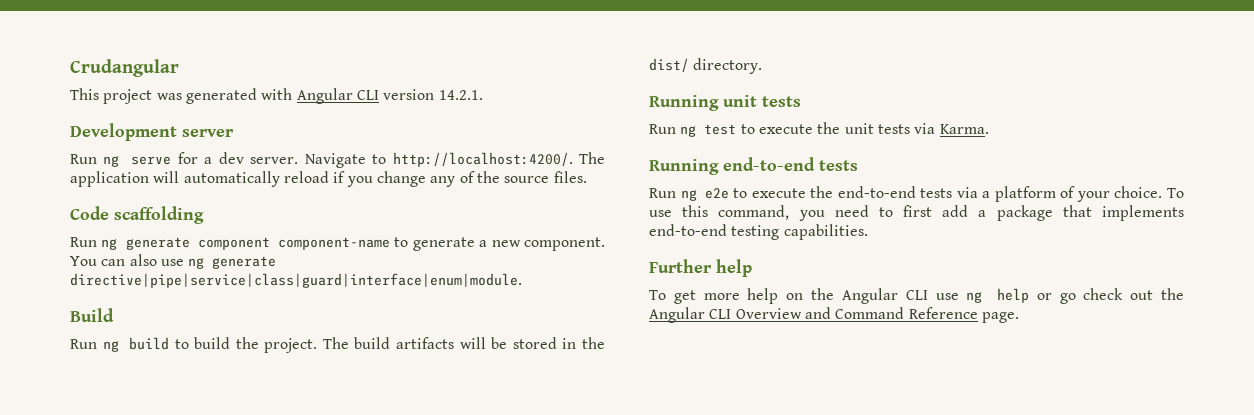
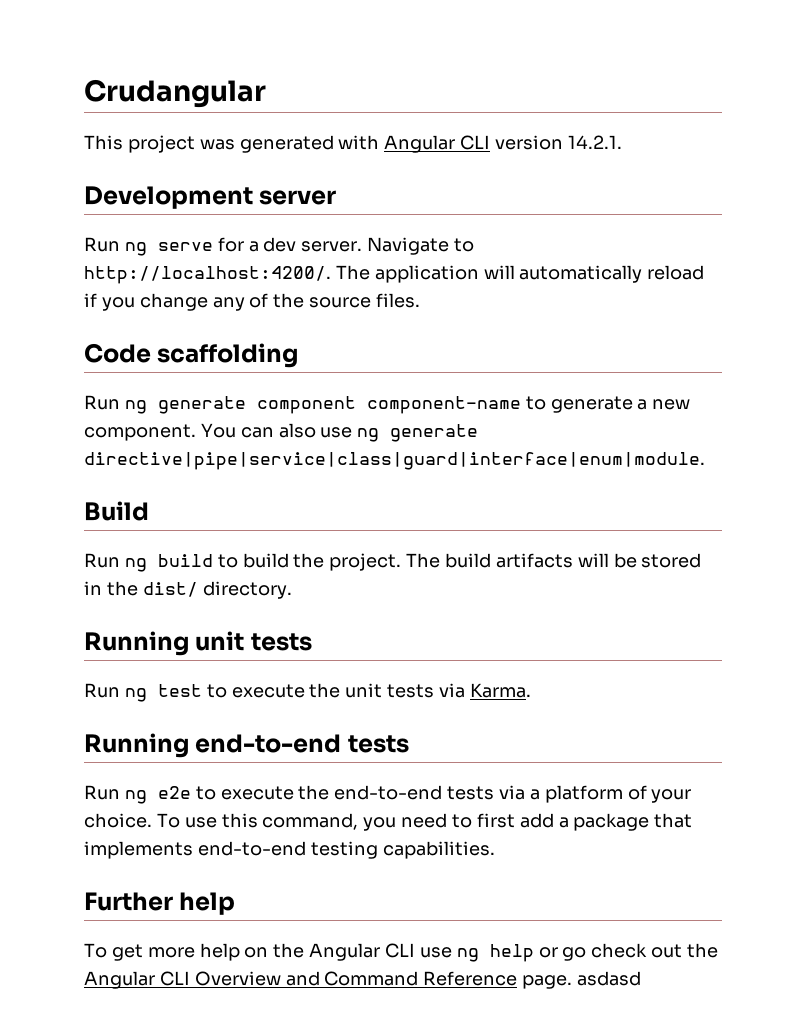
- To get more help on the Angular CLI use ng help or go check out the Angular CLI Overview and Command Reference page.
+ To get more help on the Angular CLI use ng help or go check out the Angular CLI Overview and Command Reference page. asdasd

